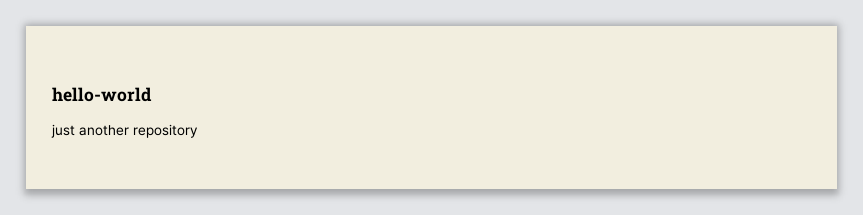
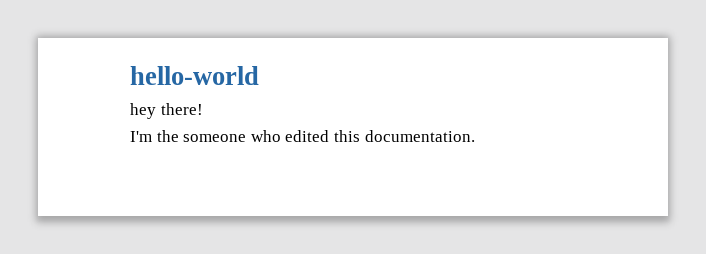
- just another repository
+ hey there!
+ I'm the someone who edited this documentation.

